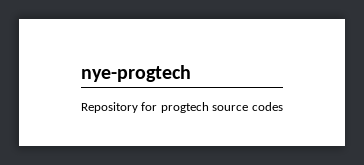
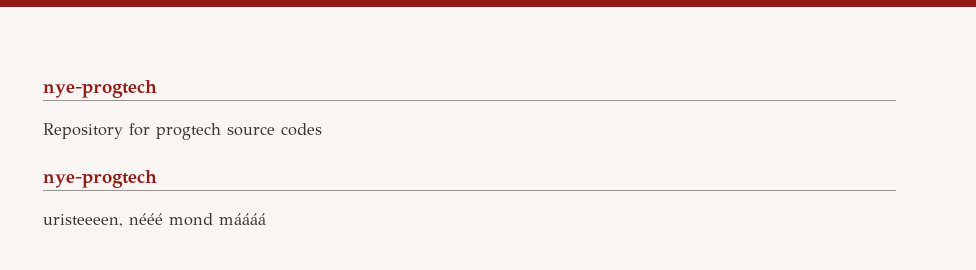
  Repository for progtech source codes
+ nye-progtech
+ uristeeeen, nééé mond máááá

